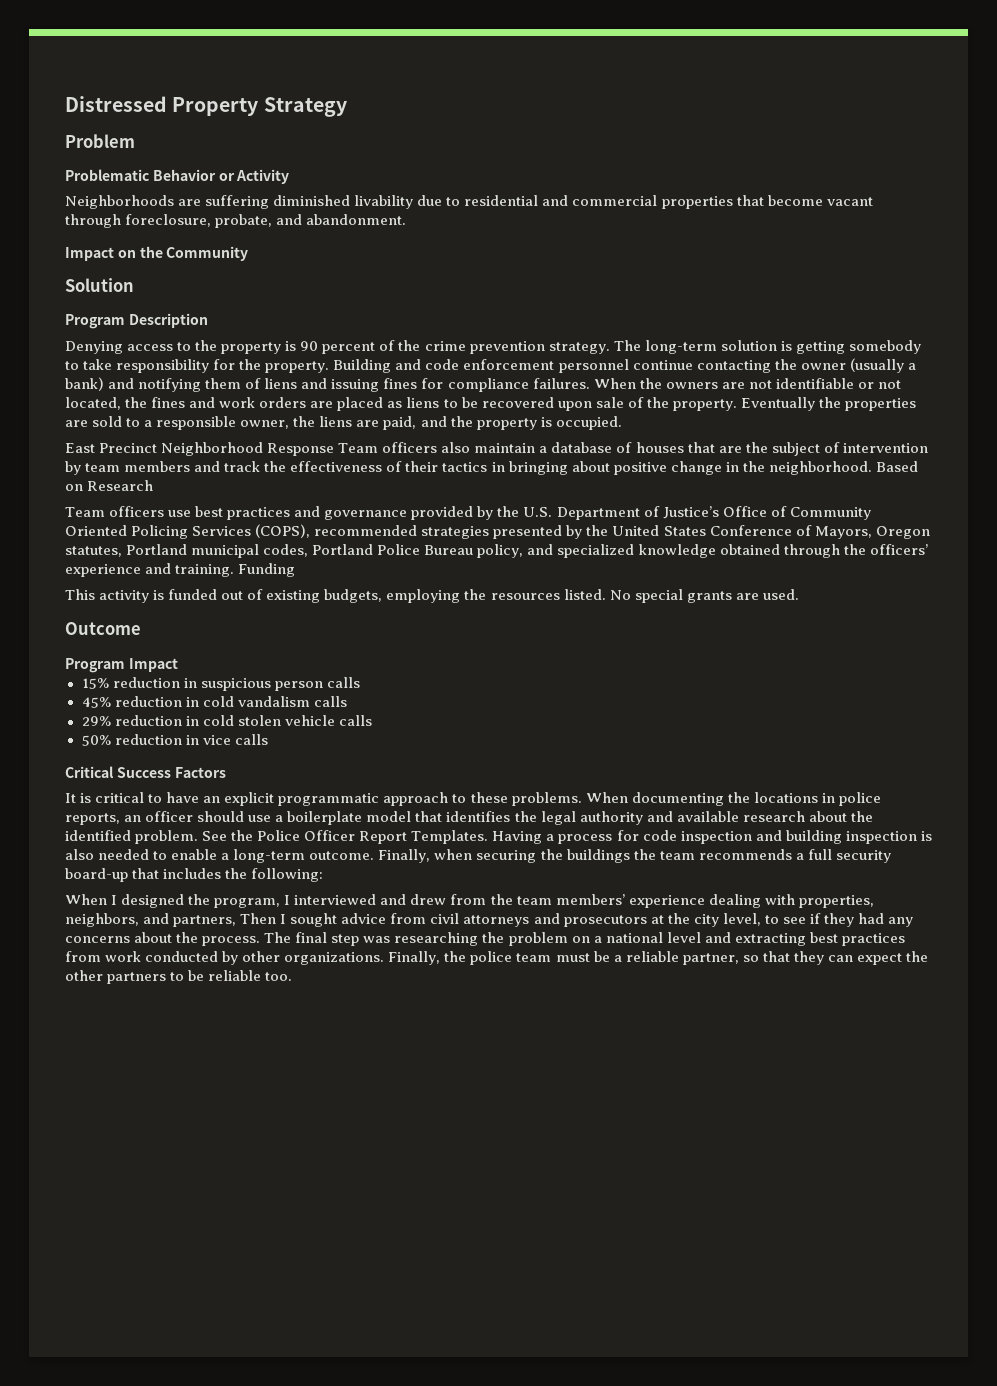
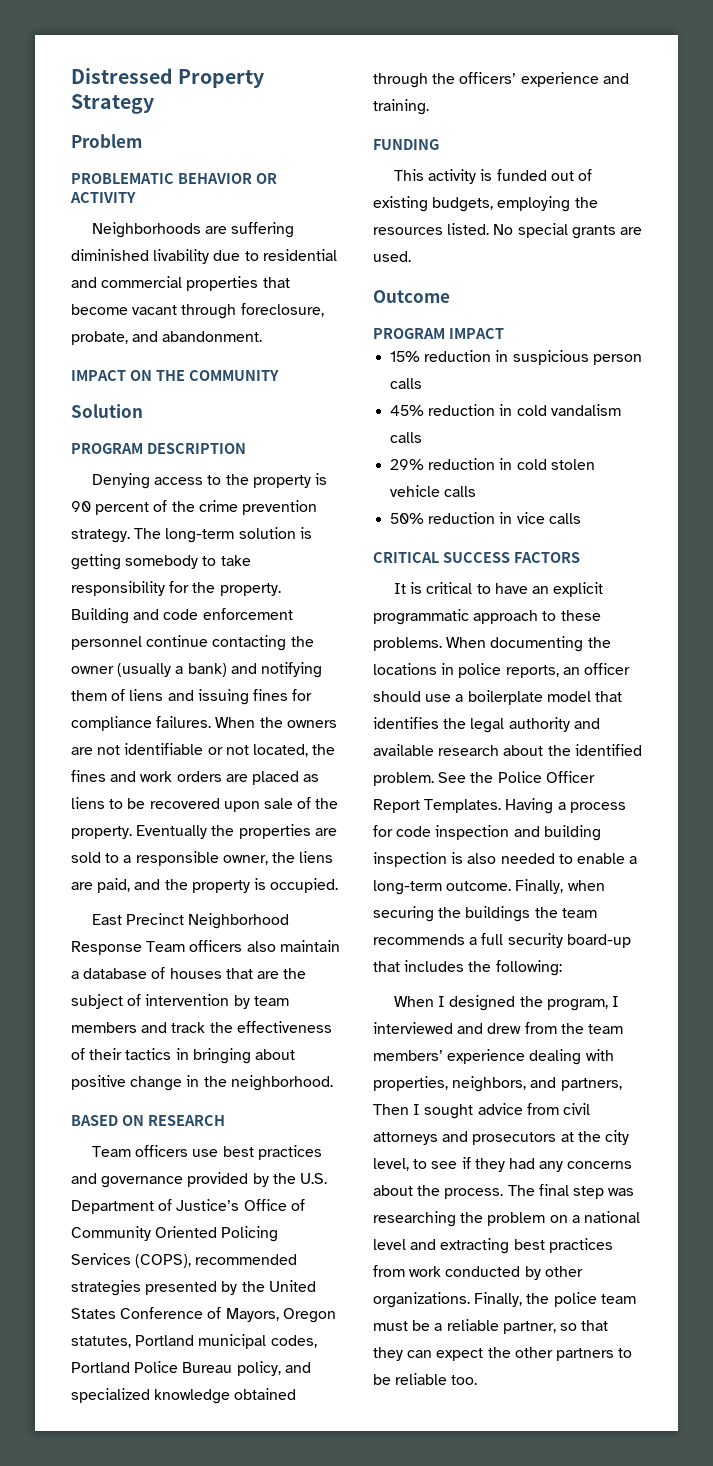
- Problematic Behavior or Activity
+ PROBLEMATIC BEHAVIOR OR ACTIVITY
- Impact on the Community
+ IMPACT ON THE COMMUNITY
- Program Description
+ PROGRAM DESCRIPTION
- East Precinct Neighborhood Response Team officers also maintain a database of houses that are the subject of intervention by team members and track the effectiveness of their tactics in bringing about positive change in the neighborhood. Based on Research
+ East Precinct Neighborhood Response Team officers also maintain a database of houses that are the subject of intervention by team members and track the effectiveness of their tactics in bringing about positive change in the neighborhood.
+ BASED ON RESEARCH
- Team officers use best practices and governance provided by the U.S. Department of Justice’s Office of Community Oriented Policing Services (COPS), recommended strategies presented by the United States Conference of Mayors, Oregon statutes, Portland municipal codes, Portland Police Bureau policy, and specialized knowledge obtained through the officers’ experience and training. Funding
+ Team officers use best practices and governance provided by the U.S. Department of Justice’s Office of Community Oriented Policing Services (COPS), recommended strategies presented by the United States Conference of Mayors, Oregon statutes, Portland municipal codes, Portland Police Bureau policy, and specialized knowledge obtained through the officers’ experience and training.
+ FUNDING
- Program Impact
+ PROGRAM IMPACT
- Critical Success Factors
+ CRITICAL SUCCESS FACTORS

